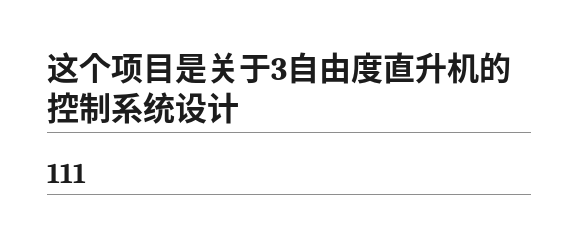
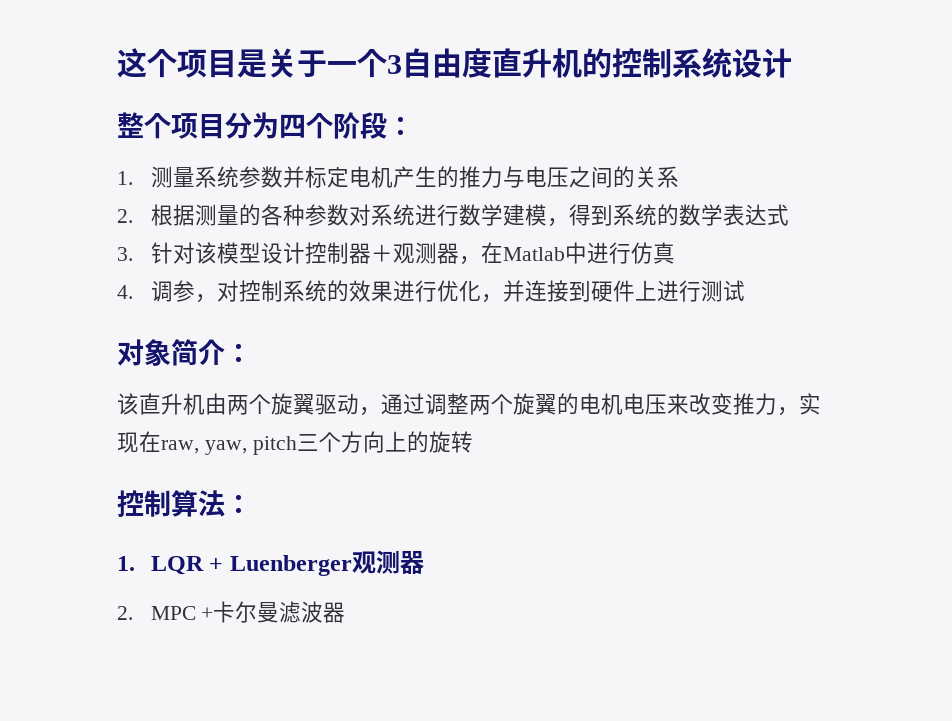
- 这个项目是关于3自由度直升机的控制系统设计
+ 这个项目是关于一个3自由度直升机的控制系统设计
- 111
+ 整个项目分为四个阶段：
+ 1.测量系统参数并标定电机产生的推力与电压之间的关系
+ 2.根据测量的各种参数对系统进行数学建模，得到系统的数学表达式
+ 3.针对该模型设计控制器＋观测器，在Matlab中进行仿真
+ 4.调参，对控制系统的效果进行优化，并连接到硬件上进行测试
+ 对象简介：
+ 该直升机由两个旋翼驱动，通过调整两个旋翼的电机电压来改变推力，实现在raw, yaw, pitch三个方向上的旋转
+ 控制算法：
+ 1. LQR + Luenberger观测器
+ 2. MPC +卡尔曼滤波器

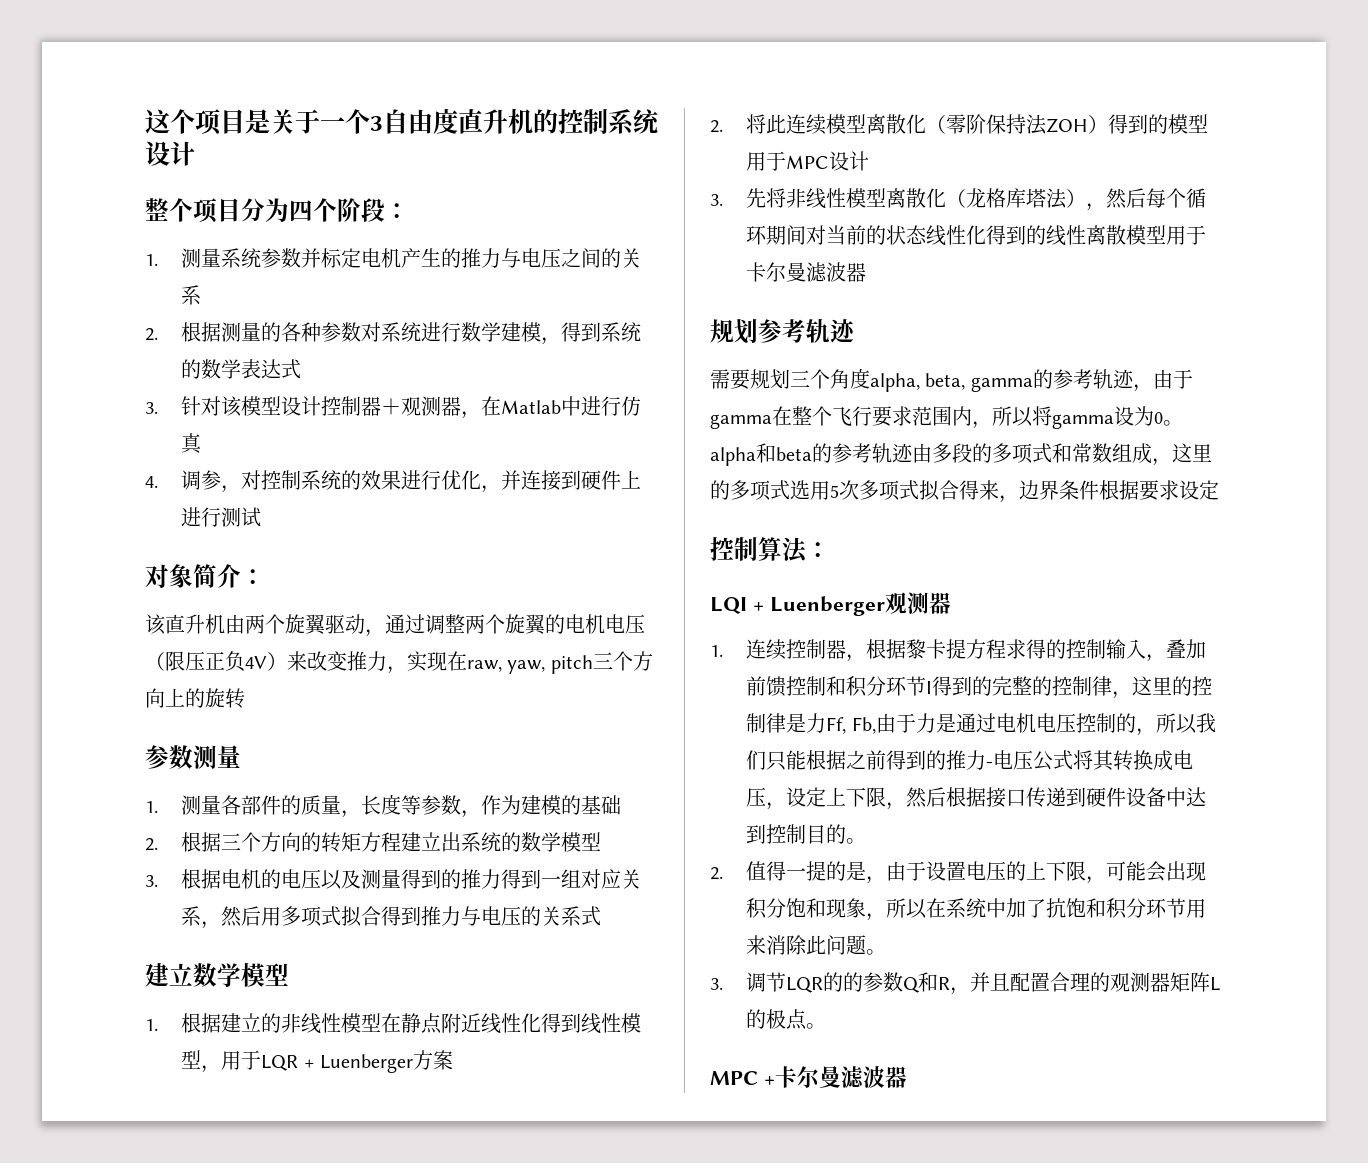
- 该直升机由两个旋翼驱动，通过调整两个旋翼的电机电压来改变推力，实现在raw, yaw, pitch三个方向上的旋转
+ 该直升机由两个旋翼驱动，通过调整两个旋翼的电机电压（限压正负4V）来改变推力，实现在raw, yaw, pitch三个方向上的旋转
+ 参数测量
+ 1.测量各部件的质量，长度等参数，作为建模的基础
+ 2.根据三个方向的转矩方程建立出系统的数学模型
+ 3.根据电机的电压以及测量得到的推力得到一组对应关系，然后用多项式拟合得到推力与电压的关系式
+ 建立数学模型
+ 1.根据建立的非线性模型在静点附近线性化得到线性模型，用于LQR + Luenberger方案
+ 2.将此连续模型离散化（零阶保持法ZOH）得到的模型用于MPC设计
+ 3.先将非线性模型离散化（龙格库塔法），然后每个循环期间对当前的状态线性化得到的线性离散模型用于卡尔曼滤波器
+ 规划参考轨迹
+ 需要规划三个角度alpha, beta, gamma的参考轨迹，由于gamma在整个飞行要求范围内，所以将gamma设为0。alpha和beta的参考轨迹由多段的多项式和常数组成，这里的多项式选用5次多项式拟合得来，边界条件根据要求设定
- 1. LQR + Luenberger观测器
+ LQI + Luenberger观测器
- 2. MPC +卡尔曼滤波器
+ 1.连续控制器，根据黎卡提方程求得的控制输入，叠加前馈控制和积分环节I得到的完整的控制律，这里的控制律是力Ff, Fb,由于力是通过电机电压控制的，所以我们只能根据之前得到的推力-电压公式将其转换成电压，设定上下限，然后根据接口传递到硬件设备中达到控制目的。
+ 2.值得一提的是，由于设置电压的上下限，可能会出现积分饱和现象，所以在系统中加了抗饱和积分环节用来消除此问题。
+ 3.调节LQR的的参数Q和R，并且配置合理的观测器矩阵L的极点。
+ MPC +卡尔曼滤波器

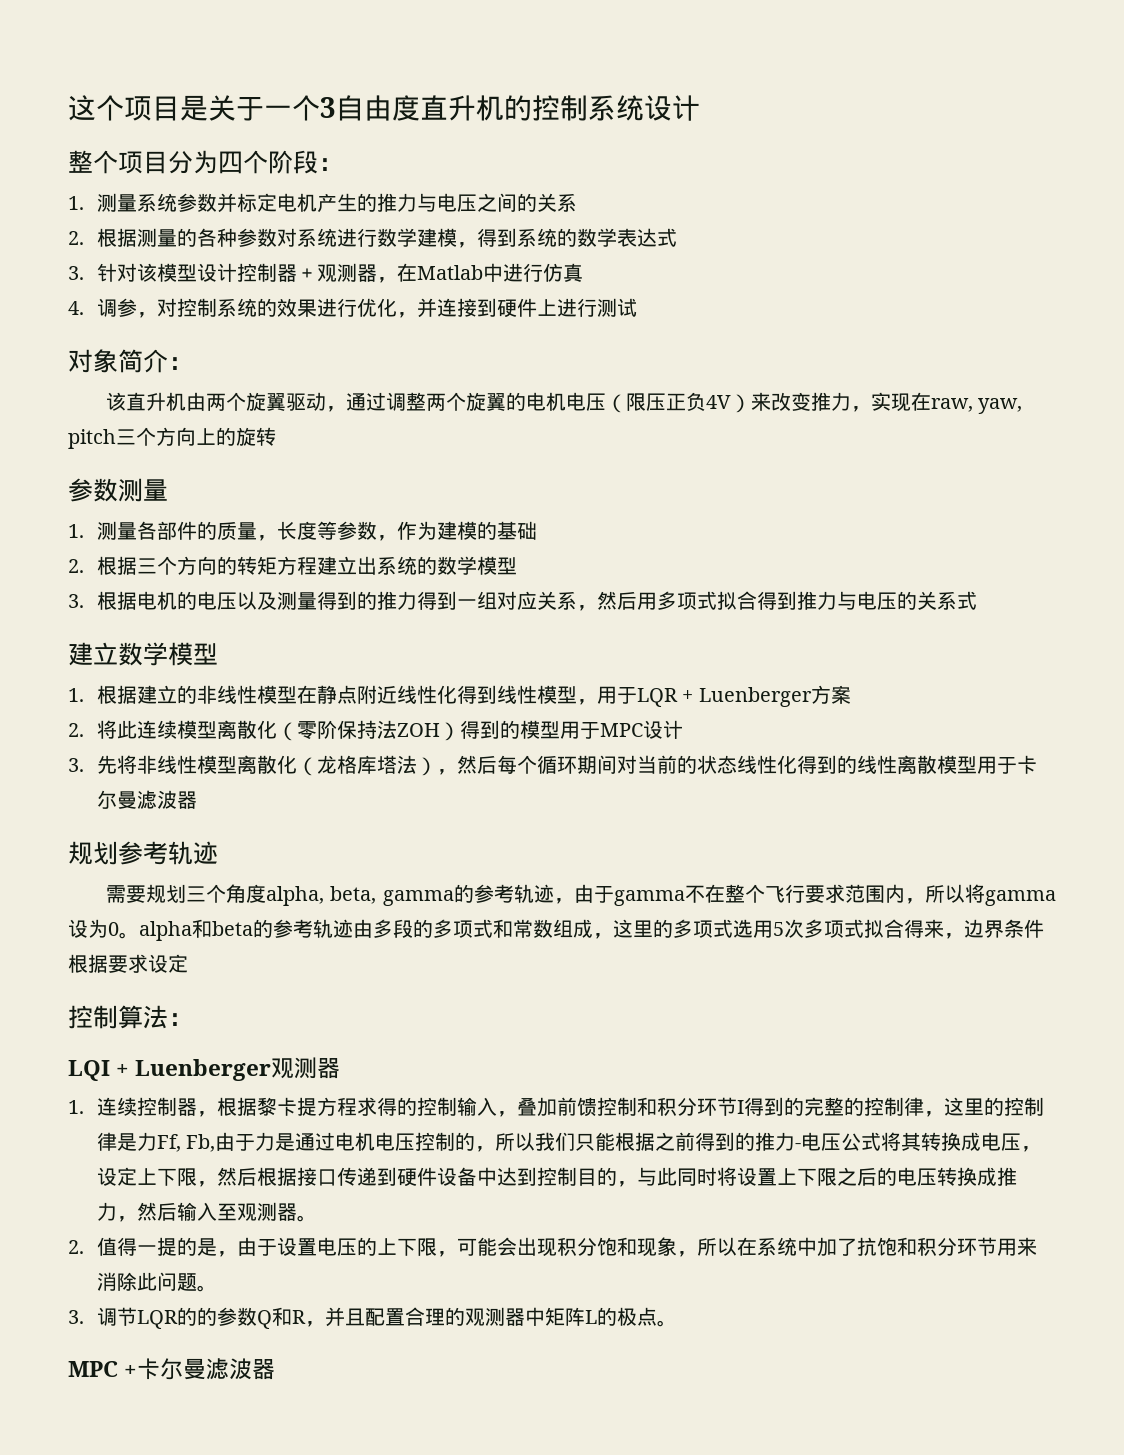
- 需要规划三个角度alpha, beta, gamma的参考轨迹，由于gamma在整个飞行要求范围内，所以将gamma设为0。alpha和beta的参考轨迹由多段的多项式和常数组成，这里的多项式选用5次多项式拟合得来，边界条件根据要求设定
+ 需要规划三个角度alpha, beta, gamma的参考轨迹，由于gamma不在整个飞行要求范围内，所以将gamma设为0。alpha和beta的参考轨迹由多段的多项式和常数组成，这里的多项式选用5次多项式拟合得来，边界条件根据要求设定
- 1.连续控制器，根据黎卡提方程求得的控制输入，叠加前馈控制和积分环节I得到的完整的控制律，这里的控制律是力Ff, Fb,由于力是通过电机电压控制的，所以我们只能根据之前得到的推力-电压公式将其转换成电压，设定上下限，然后根据接口传递到硬件设备中达到控制目的。
+ 1.连续控制器，根据黎卡提方程求得的控制输入，叠加前馈控制和积分环节I得到的完整的控制律，这里的控制律是力Ff, Fb,由于力是通过电机电压控制的，所以我们只能根据之前得到的推力-电压公式将其转换成电压，设定上下限，然后根据接口传递到硬件设备中达到控制目的，与此同时将设置上下限之后的电压转换成推力，然后输入至观测器。
- 3.调节LQR的的参数Q和R，并且配置合理的观测器矩阵L的极点。
+ 3.调节LQR的的参数Q和R，并且配置合理的观测器中矩阵L的极点。

